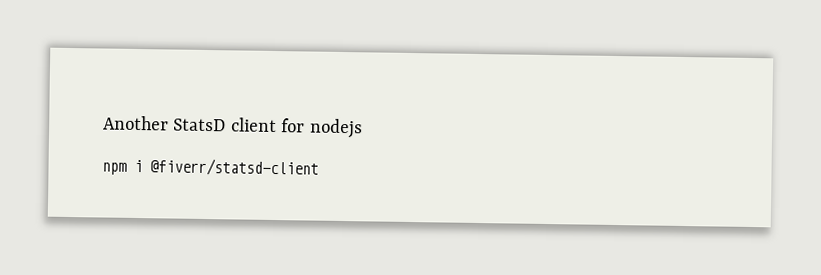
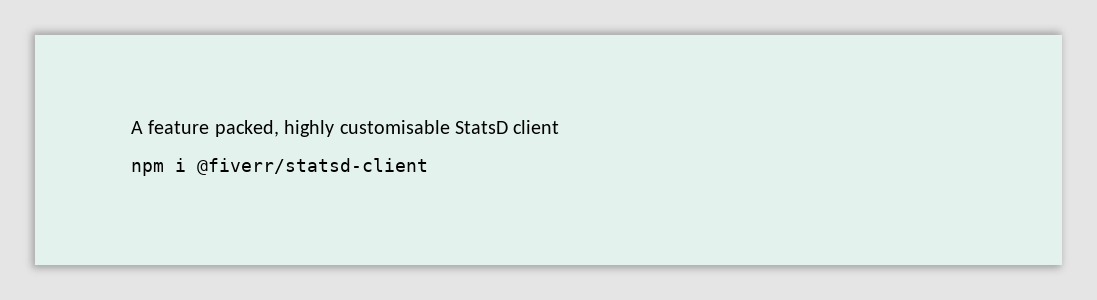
- Another StatsD client for nodejs
+ A feature packed, highly customisable StatsD client

